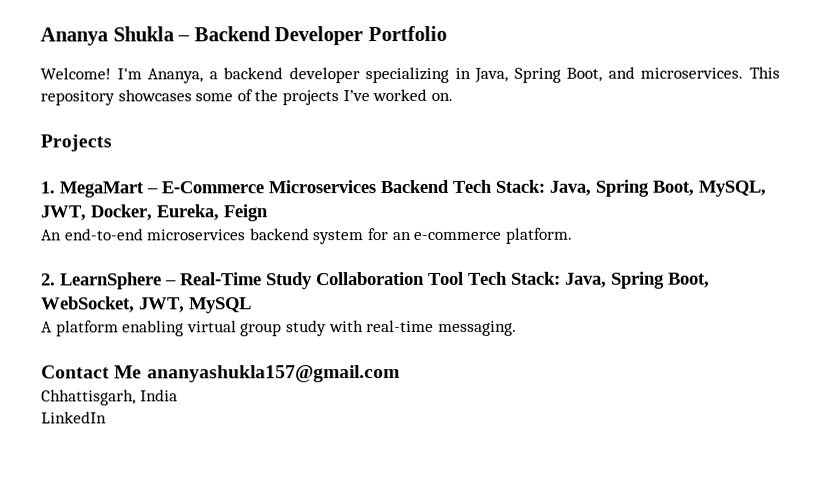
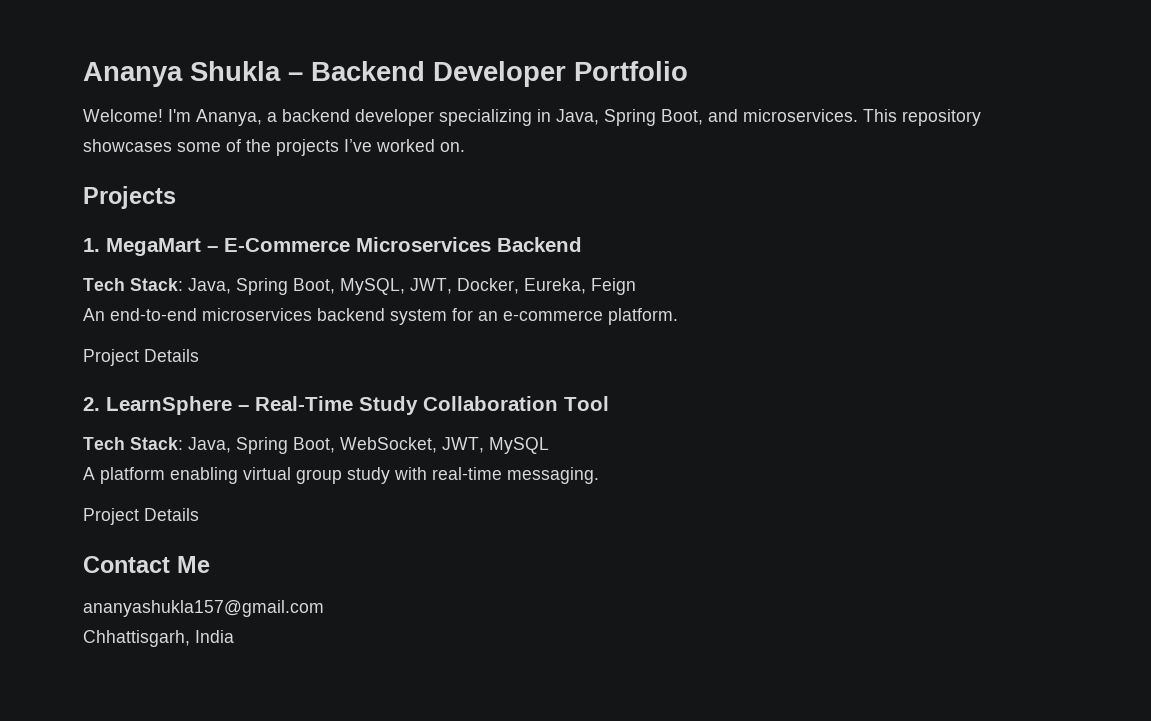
- 1. MegaMart – E-Commerce Microservices Backend Tech Stack: Java, Spring Boot, MySQL, JWT, Docker, Eureka, Feign
+ 1. MegaMart – E-Commerce Microservices Backend
+ Tech Stack: Java, Spring Boot, MySQL, JWT, Docker, Eureka, Feign
  An end-to-end microservices backend system for an e-commerce platform.
+ Project Details
- 2. LearnSphere – Real-Time Study Collaboration Tool Tech Stack: Java, Spring Boot, WebSocket, JWT, MySQL
+ 2. LearnSphere – Real-Time Study Collaboration Tool
+ Tech Stack: Java, Spring Boot, WebSocket, JWT, MySQL
  A platform enabling virtual group study with real-time messaging.
+ Project Details
- Contact Me ananyashukla157@gmail.com
+ Contact Me
+ ananyashukla157@gmail.com
- LinkedIn

